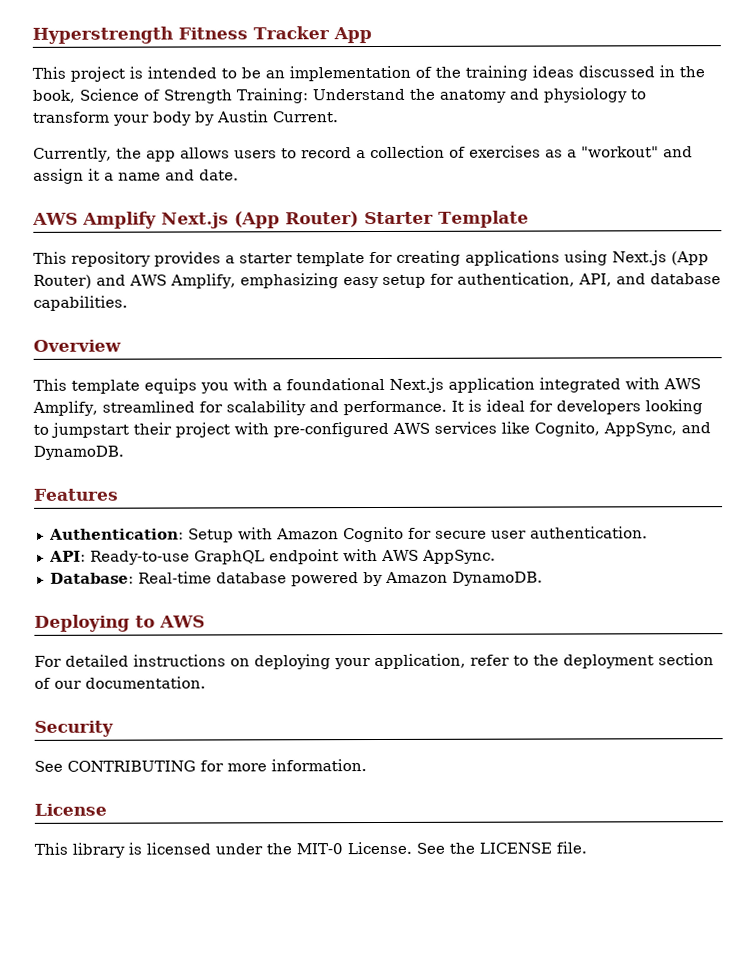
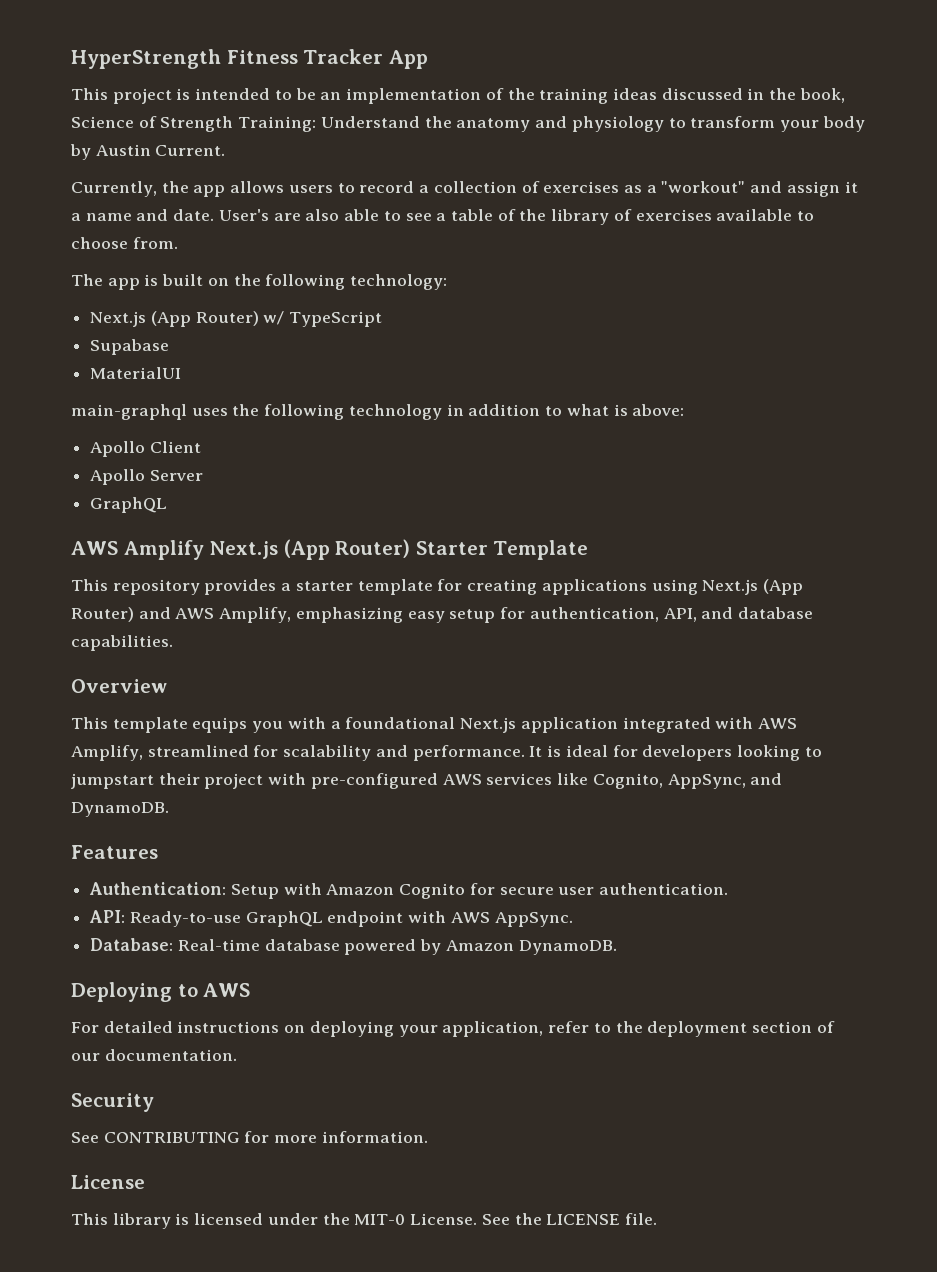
- Hyperstrength Fitness Tracker App
+ HyperStrength Fitness Tracker App
+ User's are also able to see a table of the library of exercises available to choose from.
+ The app is built on the following technology:
+ Next.js (App Router) w/ TypeScript
+ Supabase
+ MaterialUI
+ main-graphql uses the following technology in addition to what is above:
+ Apollo Client
+ Apollo Server
+ GraphQL

